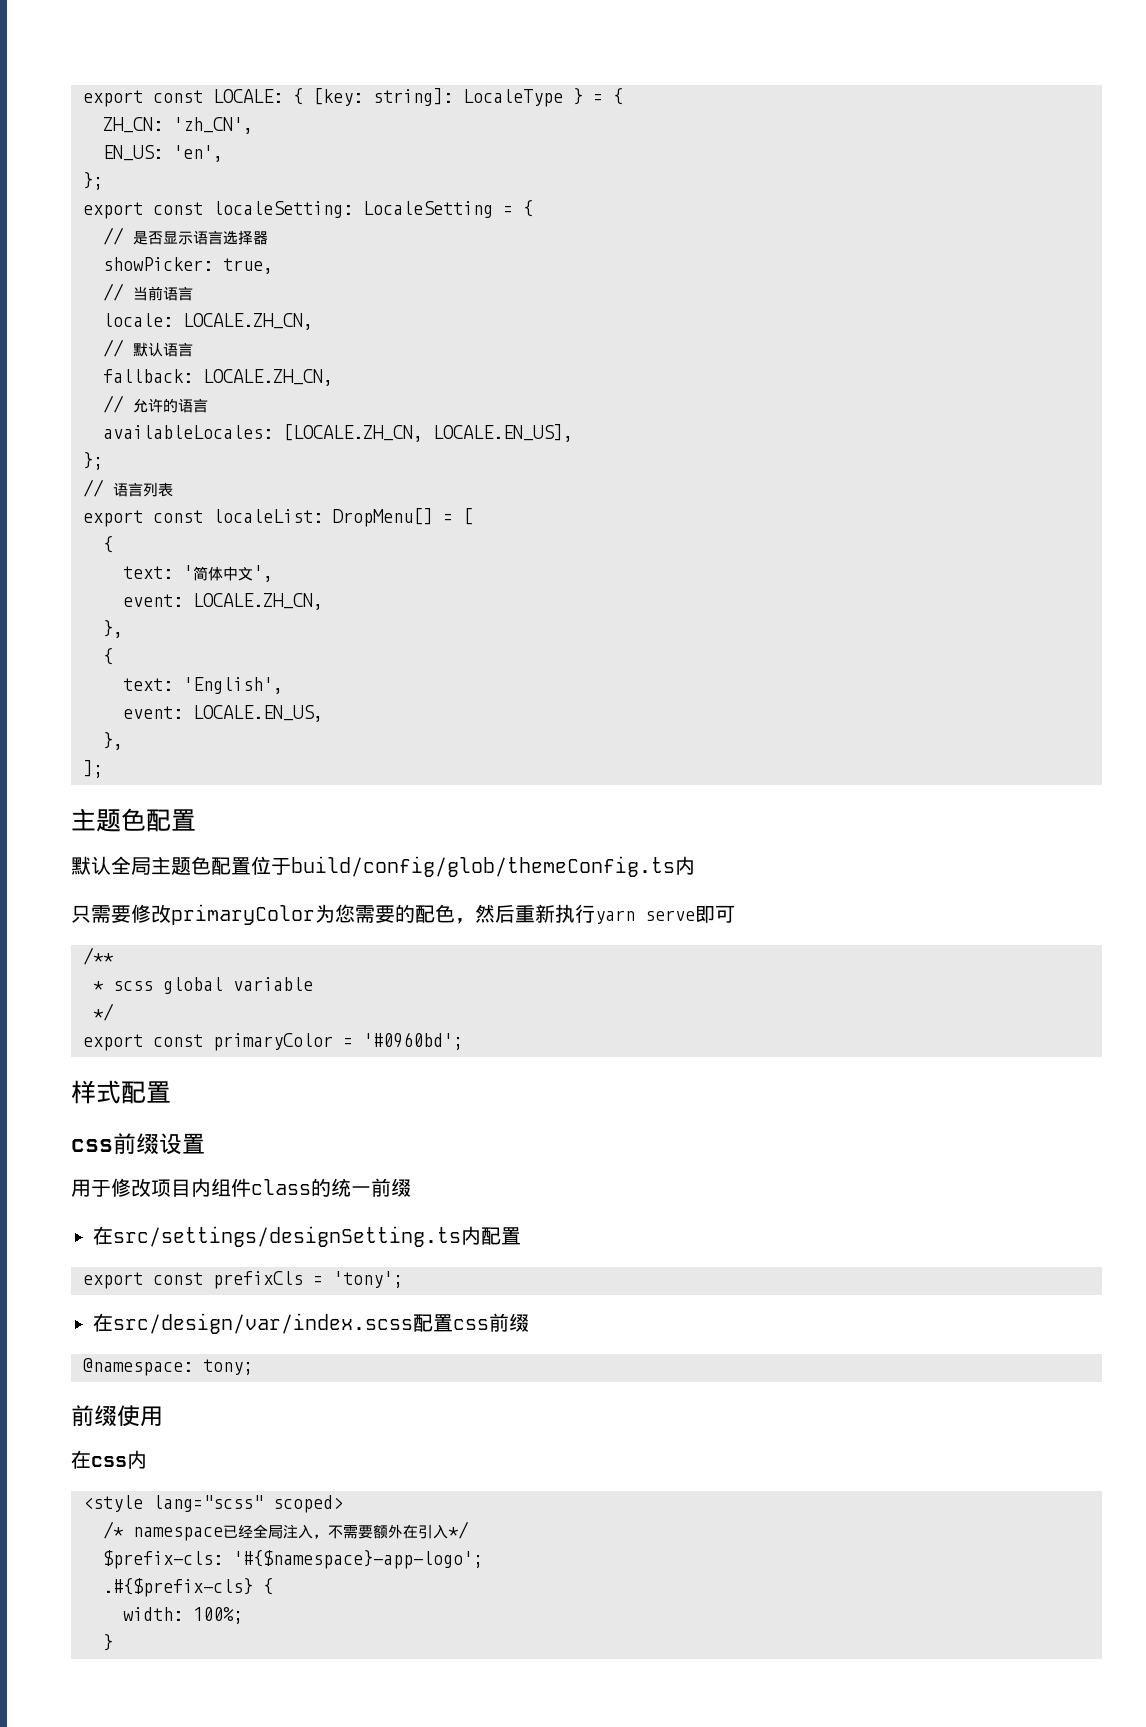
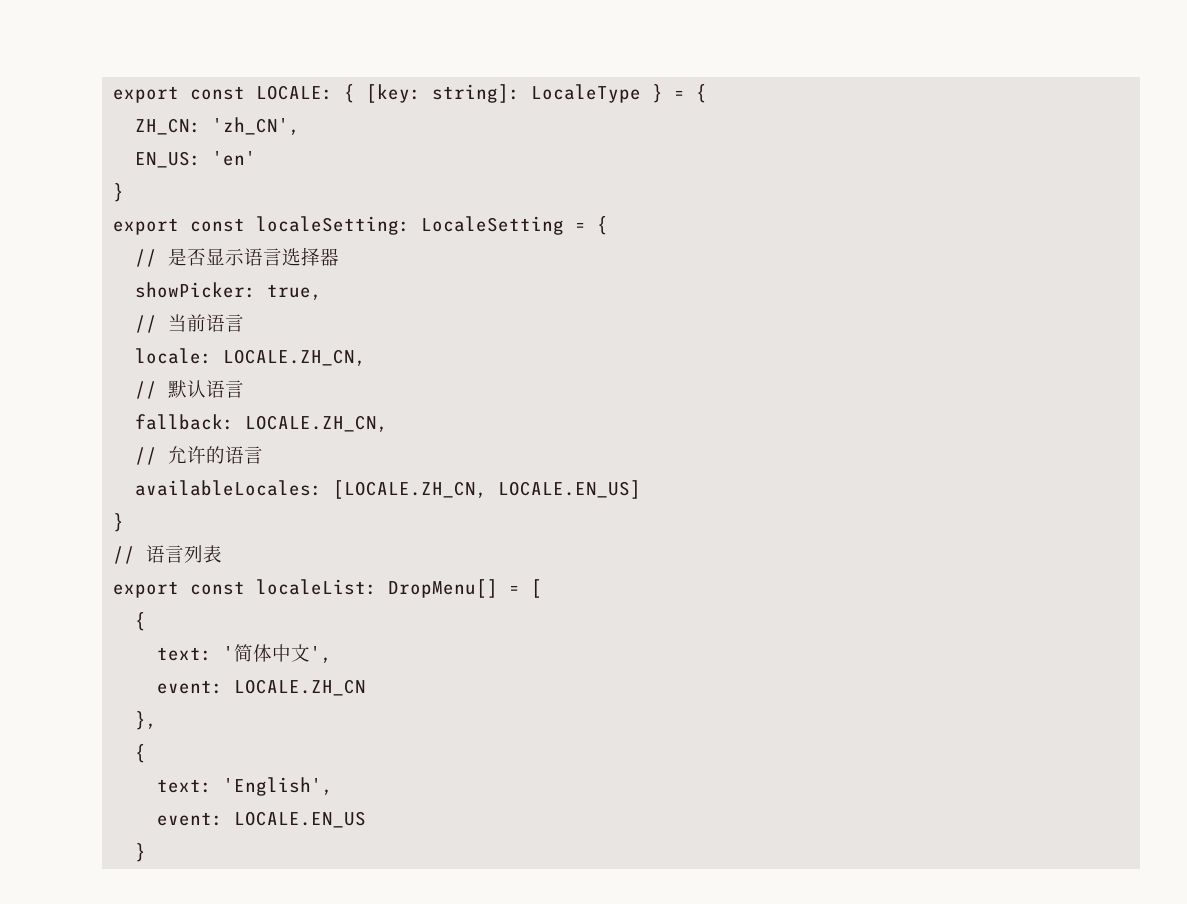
- EN_US: 'en',
- };
+ EN_US: 'en'
+ }
- availableLocales: [LOCALE.ZH_CN, LOCALE.EN_US],
- };
+ availableLocales: [LOCALE.ZH_CN, LOCALE.EN_US]
+ }
- event: LOCALE.ZH_CN,
+ event: LOCALE.ZH_CN
- event: LOCALE.EN_US,
- },
- ];
- 主题色配置
- 默认全局主题色配置位于build/config/glob/themeConfig.ts内
- 只需要修改primaryColor为您需要的配色，然后重新执行yarn serve即可
- /**
- * scss global variable
- */
- export const primaryColor = '#0960bd';
- 样式配置
- css前缀设置
- 用于修改项目内组件class的统一前缀
- 在src/settings/designSetting.ts内配置
- export const prefixCls = 'tony';
- 在src/design/var/index.scss配置css前缀
- @namespace: tony;
- 前缀使用
- 在css内
- <style lang="scss" scoped>
- /* namespace已经全局注入，不需要额外在引入*/
- $prefix-cls: '#{$namespace}-app-logo';
- .#{$prefix-cls} {
- width: 100%;
+ event: LOCALE.EN_US

